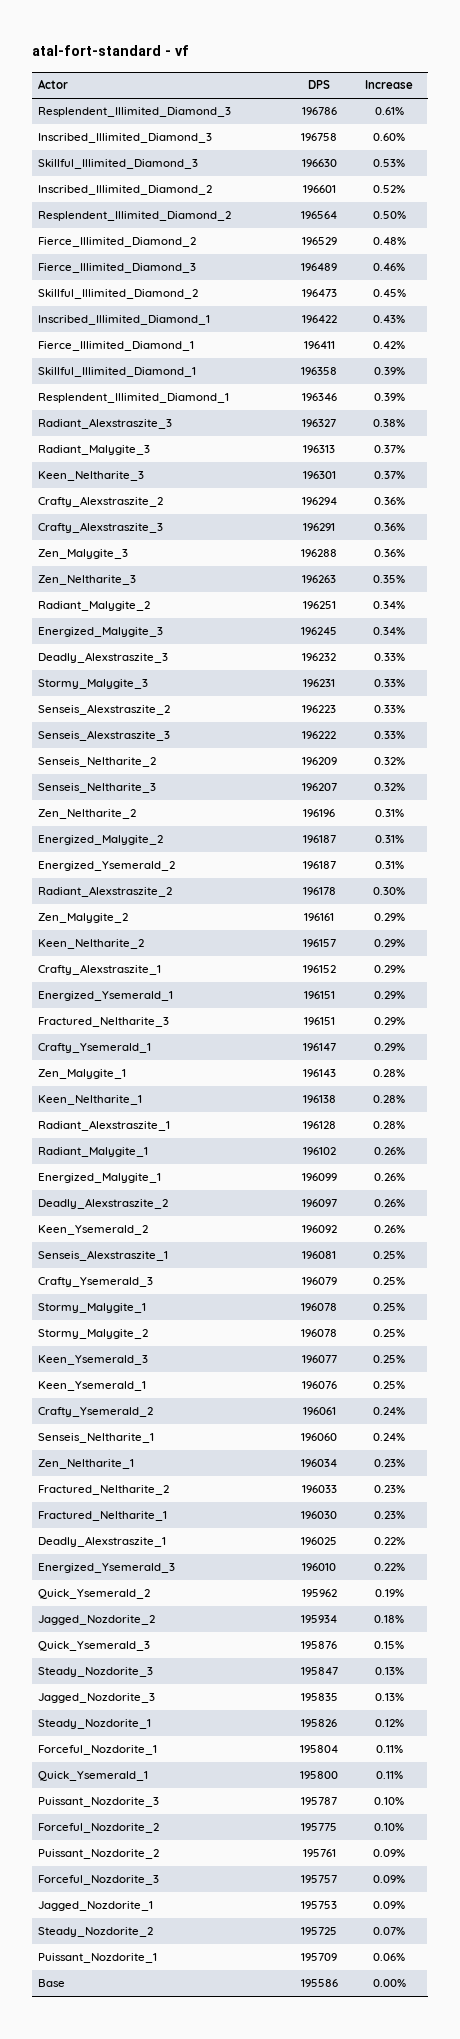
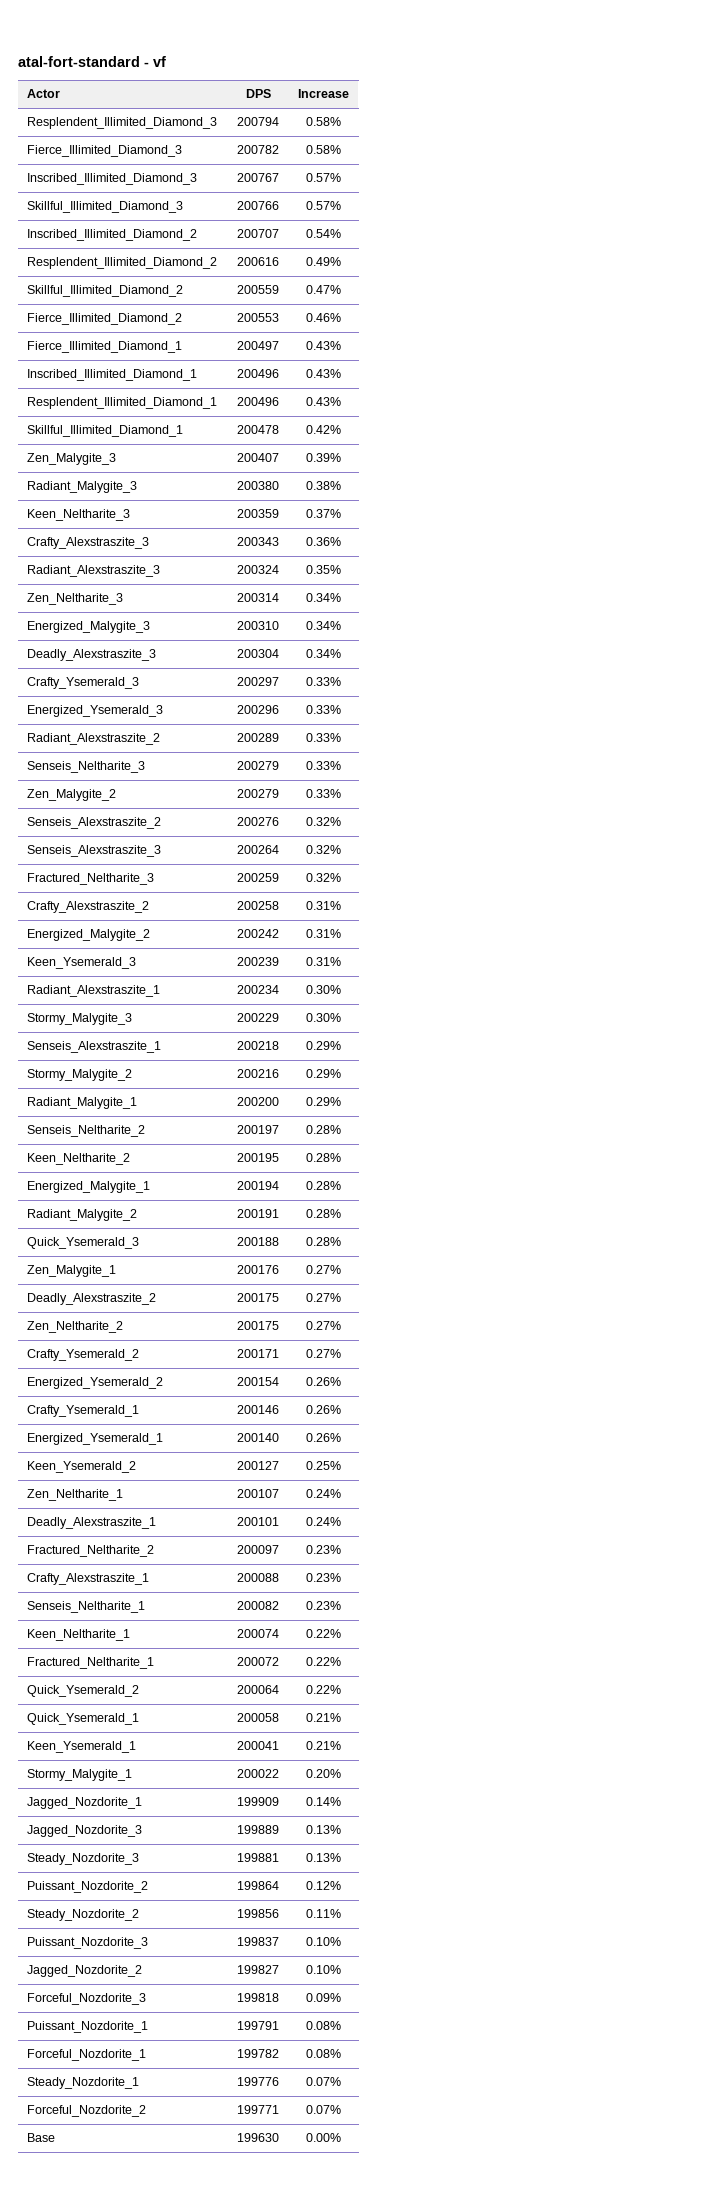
- Resplendent_Illimited_Diamond_3 | 196786 | 0.61%
+ Resplendent_Illimited_Diamond_3 | 200794 | 0.58%
+ Fierce_Illimited_Diamond_3 | 200782 | 0.58%
- Inscribed_Illimited_Diamond_3 | 196758 | 0.60%
+ Inscribed_Illimited_Diamond_3 | 200767 | 0.57%
- Skillful_Illimited_Diamond_3 | 196630 | 0.53%
+ Skillful_Illimited_Diamond_3 | 200766 | 0.57%
- Inscribed_Illimited_Diamond_2 | 196601 | 0.52%
+ Inscribed_Illimited_Diamond_2 | 200707 | 0.54%
- Resplendent_Illimited_Diamond_2 | 196564 | 0.50%
- Fierce_Illimited_Diamond_2 | 196529 | 0.48%
- Fierce_Illimited_Diamond_3 | 196489 | 0.46%
- Skillful_Illimited_Diamond_2 | 196473 | 0.45%
+ Resplendent_Illimited_Diamond_2 | 200616 | 0.49%
+ Skillful_Illimited_Diamond_2 | 200559 | 0.47%
+ Fierce_Illimited_Diamond_2 | 200553 | 0.46%
+ Fierce_Illimited_Diamond_1 | 200497 | 0.43%
- Inscribed_Illimited_Diamond_1 | 196422 | 0.43%
- Fierce_Illimited_Diamond_1 | 196411 | 0.42%
+ Inscribed_Illimited_Diamond_1 | 200496 | 0.43%
+ Resplendent_Illimited_Diamond_1 | 200496 | 0.43%
+ Skillful_Illimited_Diamond_1 | 200478 | 0.42%
- Skillful_Illimited_Diamond_1 | 196358 | 0.39%
- Resplendent_Illimited_Diamond_1 | 196346 | 0.39%
- Radiant_Alexstraszite_3 | 196327 | 0.38%
- Radiant_Malygite_3 | 196313 | 0.37%
- Keen_Neltharite_3 | 196301 | 0.37%
- Crafty_Alexstraszite_2 | 196294 | 0.36%
- Crafty_Alexstraszite_3 | 196291 | 0.36%
- Zen_Malygite_3 | 196288 | 0.36%
- Zen_Neltharite_3 | 196263 | 0.35%
- Radiant_Malygite_2 | 196251 | 0.34%
+ Zen_Malygite_3 | 200407 | 0.39%
+ Radiant_Malygite_3 | 200380 | 0.38%
+ Keen_Neltharite_3 | 200359 | 0.37%
+ Crafty_Alexstraszite_3 | 200343 | 0.36%
+ Radiant_Alexstraszite_3 | 200324 | 0.35%
+ Zen_Neltharite_3 | 200314 | 0.34%
- Energized_Malygite_3 | 196245 | 0.34%
+ Energized_Malygite_3 | 200310 | 0.34%
- Deadly_Alexstraszite_3 | 196232 | 0.33%
- Stormy_Malygite_3 | 196231 | 0.33%
+ Deadly_Alexstraszite_3 | 200304 | 0.34%
+ Crafty_Ysemerald_3 | 200297 | 0.33%
+ Energized_Ysemerald_3 | 200296 | 0.33%
+ Radiant_Alexstraszite_2 | 200289 | 0.33%
+ Senseis_Neltharite_3 | 200279 | 0.33%
+ Zen_Malygite_2 | 200279 | 0.33%
- Senseis_Alexstraszite_2 | 196223 | 0.33%
+ Senseis_Alexstraszite_2 | 200276 | 0.32%
- Senseis_Alexstraszite_3 | 196222 | 0.33%
- Senseis_Neltharite_2 | 196209 | 0.32%
- Senseis_Neltharite_3 | 196207 | 0.32%
- Zen_Neltharite_2 | 196196 | 0.31%
+ Senseis_Alexstraszite_3 | 200264 | 0.32%
+ Fractured_Neltharite_3 | 200259 | 0.32%
+ Crafty_Alexstraszite_2 | 200258 | 0.31%
- Energized_Malygite_2 | 196187 | 0.31%
- Energized_Ysemerald_2 | 196187 | 0.31%
- Radiant_Alexstraszite_2 | 196178 | 0.30%
- Zen_Malygite_2 | 196161 | 0.29%
- Keen_Neltharite_2 | 196157 | 0.29%
- Crafty_Alexstraszite_1 | 196152 | 0.29%
- Energized_Ysemerald_1 | 196151 | 0.29%
- Fractured_Neltharite_3 | 196151 | 0.29%
- Crafty_Ysemerald_1 | 196147 | 0.29%
- Zen_Malygite_1 | 196143 | 0.28%
- Keen_Neltharite_1 | 196138 | 0.28%
- Radiant_Alexstraszite_1 | 196128 | 0.28%
- Radiant_Malygite_1 | 196102 | 0.26%
- Energized_Malygite_1 | 196099 | 0.26%
- Deadly_Alexstraszite_2 | 196097 | 0.26%
- Keen_Ysemerald_2 | 196092 | 0.26%
- Senseis_Alexstraszite_1 | 196081 | 0.25%
- Crafty_Ysemerald_3 | 196079 | 0.25%
- Stormy_Malygite_1 | 196078 | 0.25%
- Stormy_Malygite_2 | 196078 | 0.25%
- Keen_Ysemerald_3 | 196077 | 0.25%
- Keen_Ysemerald_1 | 196076 | 0.25%
- Crafty_Ysemerald_2 | 196061 | 0.24%
- Senseis_Neltharite_1 | 196060 | 0.24%
- Zen_Neltharite_1 | 196034 | 0.23%
- Fractured_Neltharite_2 | 196033 | 0.23%
- Fractured_Neltharite_1 | 196030 | 0.23%
- Deadly_Alexstraszite_1 | 196025 | 0.22%
- Energized_Ysemerald_3 | 196010 | 0.22%
+ Energized_Malygite_2 | 200242 | 0.31%
+ Keen_Ysemerald_3 | 200239 | 0.31%
+ Radiant_Alexstraszite_1 | 200234 | 0.30%
+ Stormy_Malygite_3 | 200229 | 0.30%
+ Senseis_Alexstraszite_1 | 200218 | 0.29%
+ Stormy_Malygite_2 | 200216 | 0.29%
+ Radiant_Malygite_1 | 200200 | 0.29%
+ Senseis_Neltharite_2 | 200197 | 0.28%
+ Keen_Neltharite_2 | 200195 | 0.28%
+ Energized_Malygite_1 | 200194 | 0.28%
+ Radiant_Malygite_2 | 200191 | 0.28%
+ Quick_Ysemerald_3 | 200188 | 0.28%
+ Zen_Malygite_1 | 200176 | 0.27%
+ Deadly_Alexstraszite_2 | 200175 | 0.27%
+ Zen_Neltharite_2 | 200175 | 0.27%
+ Crafty_Ysemerald_2 | 200171 | 0.27%
+ Energized_Ysemerald_2 | 200154 | 0.26%
+ Crafty_Ysemerald_1 | 200146 | 0.26%
+ Energized_Ysemerald_1 | 200140 | 0.26%
+ Keen_Ysemerald_2 | 200127 | 0.25%
+ Zen_Neltharite_1 | 200107 | 0.24%
+ Deadly_Alexstraszite_1 | 200101 | 0.24%
+ Fractured_Neltharite_2 | 200097 | 0.23%
+ Crafty_Alexstraszite_1 | 200088 | 0.23%
+ Senseis_Neltharite_1 | 200082 | 0.23%
+ Keen_Neltharite_1 | 200074 | 0.22%
+ Fractured_Neltharite_1 | 200072 | 0.22%
- Quick_Ysemerald_2 | 195962 | 0.19%
- Jagged_Nozdorite_2 | 195934 | 0.18%
- Quick_Ysemerald_3 | 195876 | 0.15%
+ Quick_Ysemerald_2 | 200064 | 0.22%
+ Quick_Ysemerald_1 | 200058 | 0.21%
+ Keen_Ysemerald_1 | 200041 | 0.21%
+ Stormy_Malygite_1 | 200022 | 0.20%
+ Jagged_Nozdorite_1 | 199909 | 0.14%
+ Jagged_Nozdorite_3 | 199889 | 0.13%
- Steady_Nozdorite_3 | 195847 | 0.13%
- Jagged_Nozdorite_3 | 195835 | 0.13%
- Steady_Nozdorite_1 | 195826 | 0.12%
- Forceful_Nozdorite_1 | 195804 | 0.11%
- Quick_Ysemerald_1 | 195800 | 0.11%
+ Steady_Nozdorite_3 | 199881 | 0.13%
+ Puissant_Nozdorite_2 | 199864 | 0.12%
+ Steady_Nozdorite_2 | 199856 | 0.11%
- Puissant_Nozdorite_3 | 195787 | 0.10%
- Forceful_Nozdorite_2 | 195775 | 0.10%
- Puissant_Nozdorite_2 | 195761 | 0.09%
- Forceful_Nozdorite_3 | 195757 | 0.09%
- Jagged_Nozdorite_1 | 195753 | 0.09%
- Steady_Nozdorite_2 | 195725 | 0.07%
- Puissant_Nozdorite_1 | 195709 | 0.06%
+ Puissant_Nozdorite_3 | 199837 | 0.10%
+ Jagged_Nozdorite_2 | 199827 | 0.10%
+ Forceful_Nozdorite_3 | 199818 | 0.09%
+ Puissant_Nozdorite_1 | 199791 | 0.08%
+ Forceful_Nozdorite_1 | 199782 | 0.08%
+ Steady_Nozdorite_1 | 199776 | 0.07%
+ Forceful_Nozdorite_2 | 199771 | 0.07%
- Base | 195586 | 0.00%
+ Base | 199630 | 0.00%

